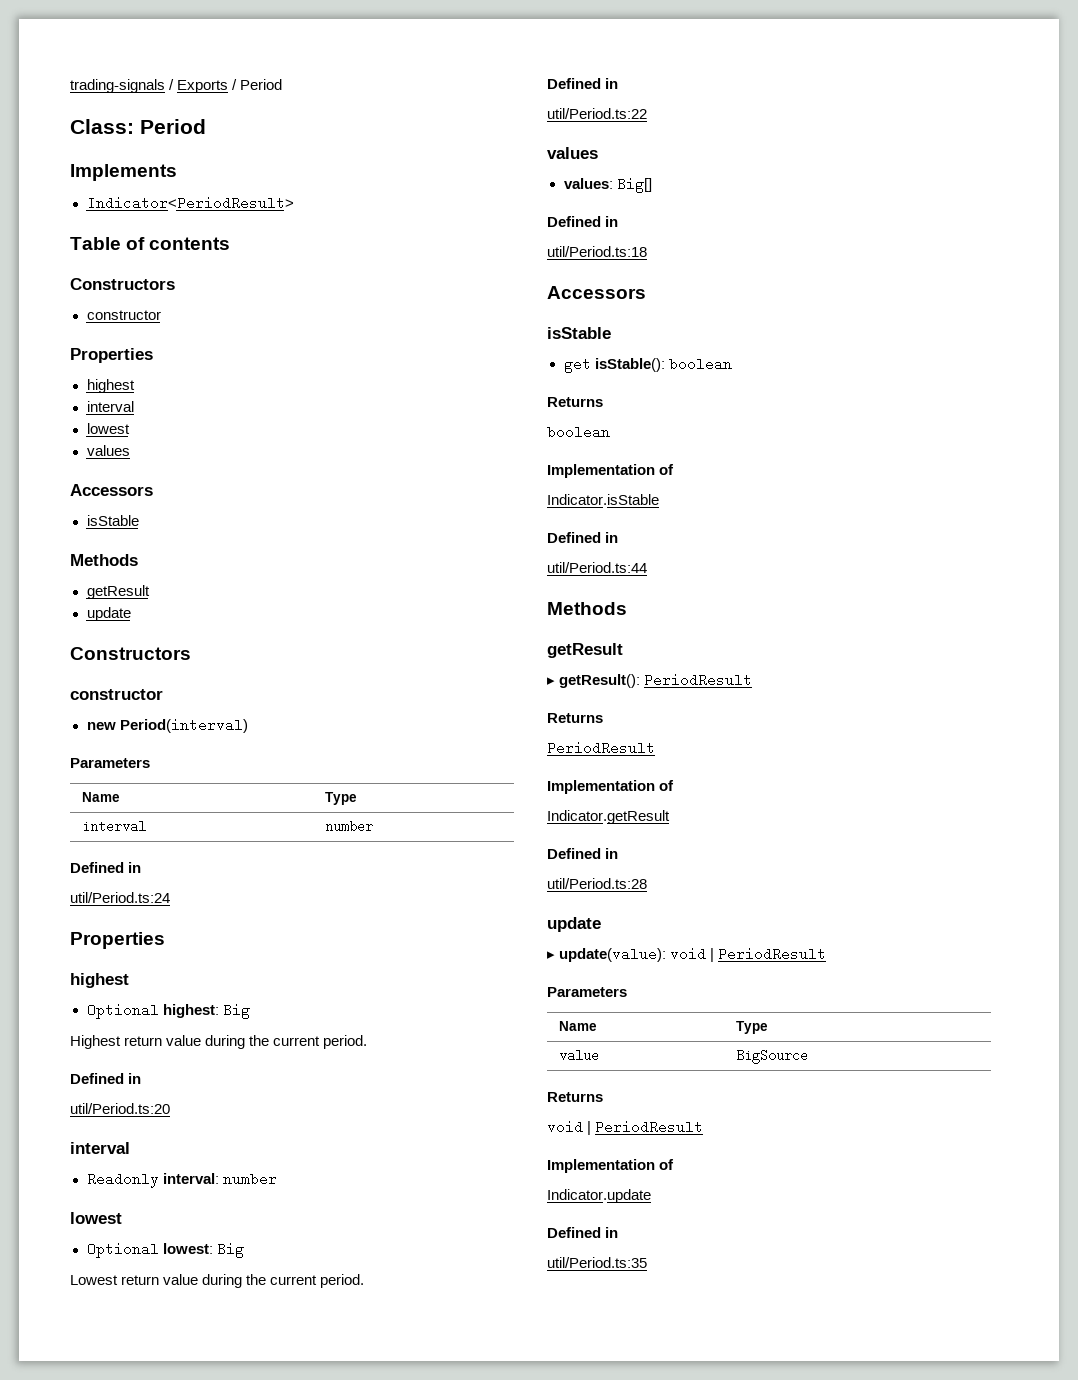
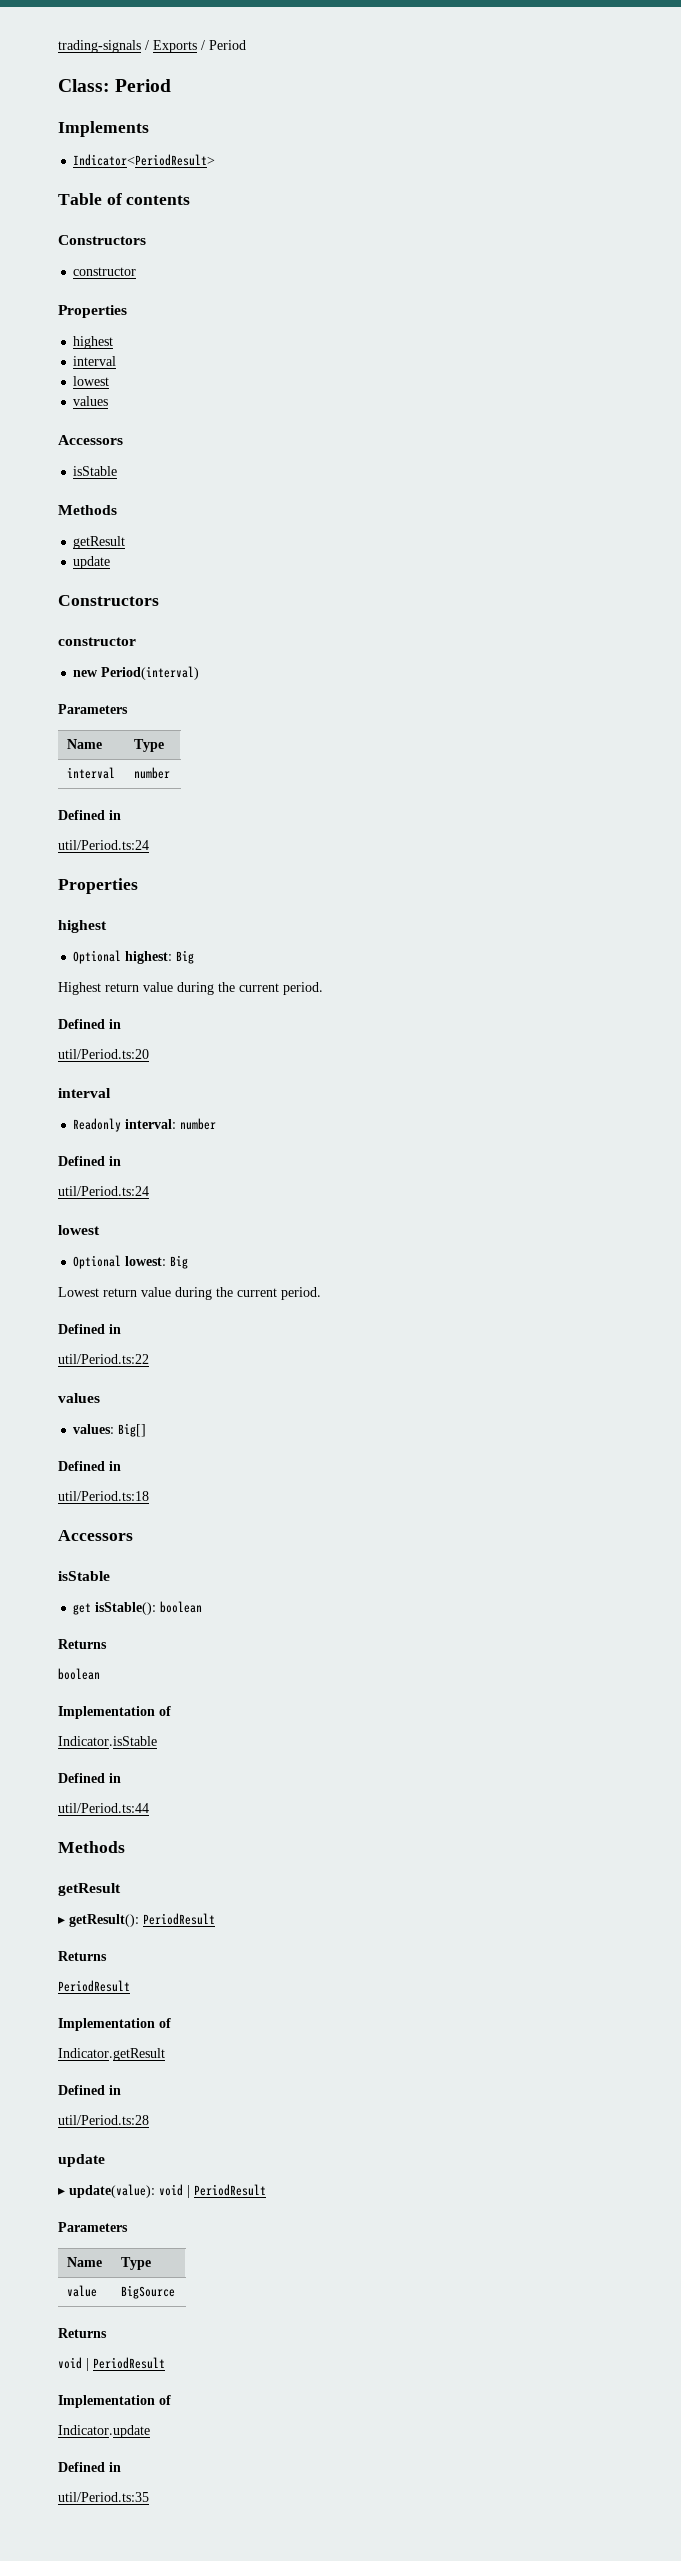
  Readonly interval: number
+ Defined in
+ util/Period.ts:24

